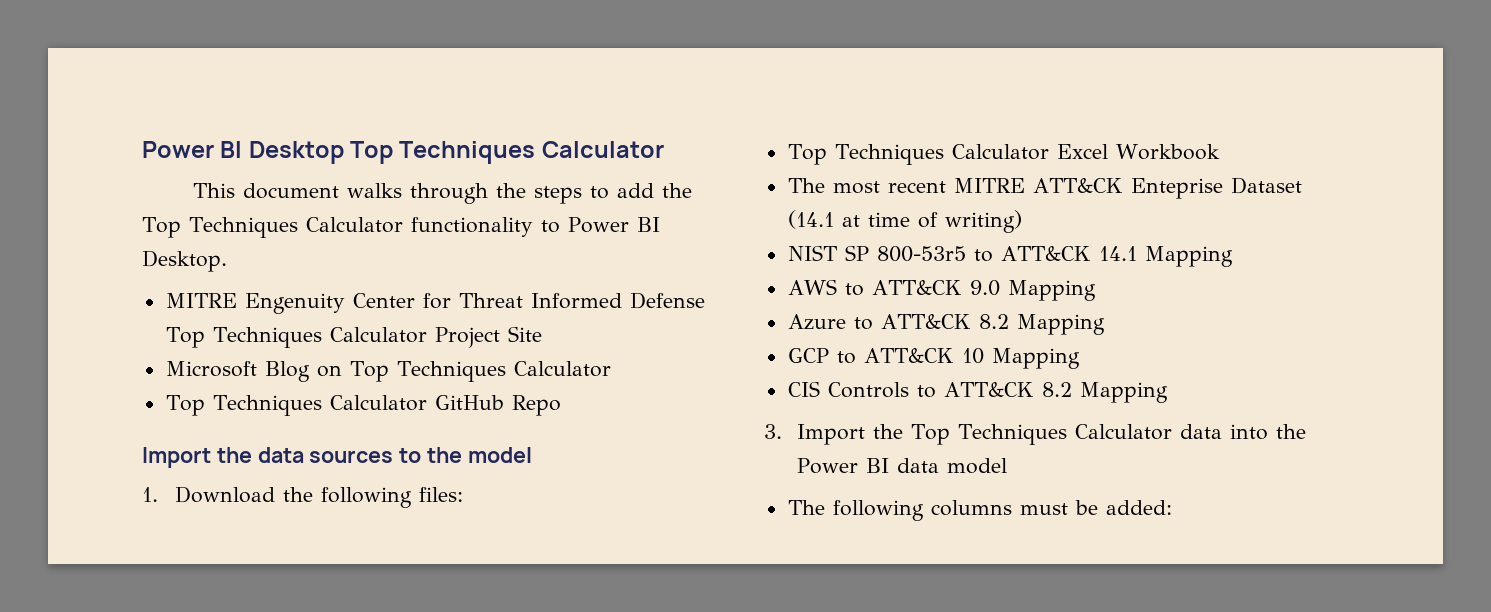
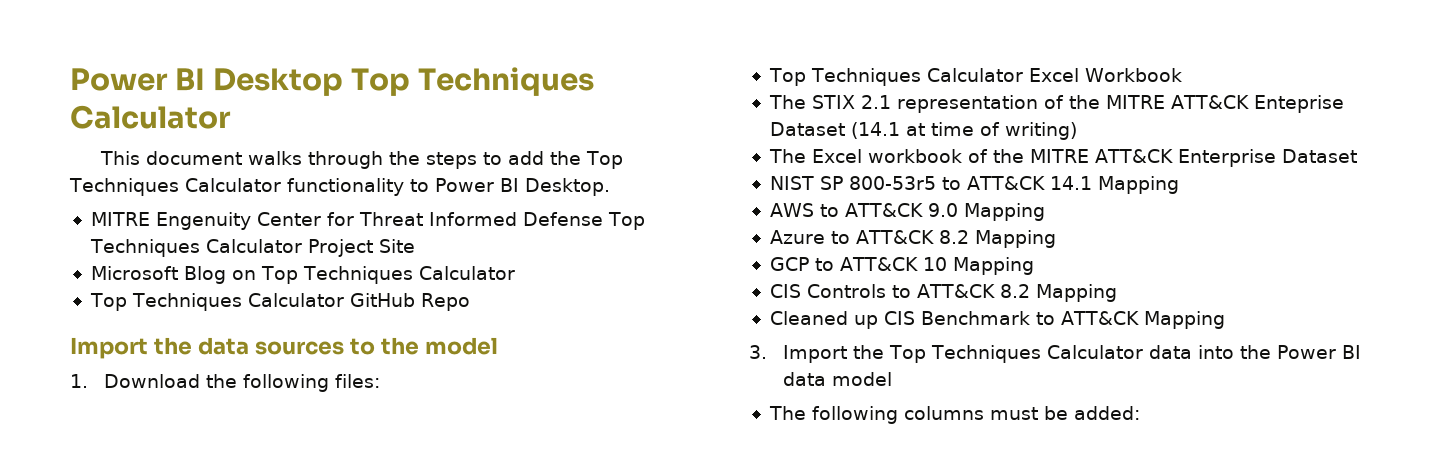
- The most recent MITRE ATT&CK Enteprise Dataset (14.1 at time of writing)
+ The STIX 2.1 representation of the MITRE ATT&CK Enteprise Dataset (14.1 at time of writing)
+ The Excel workbook of the MITRE ATT&CK Enterprise Dataset
+ Cleaned up CIS Benchmark to ATT&CK Mapping

